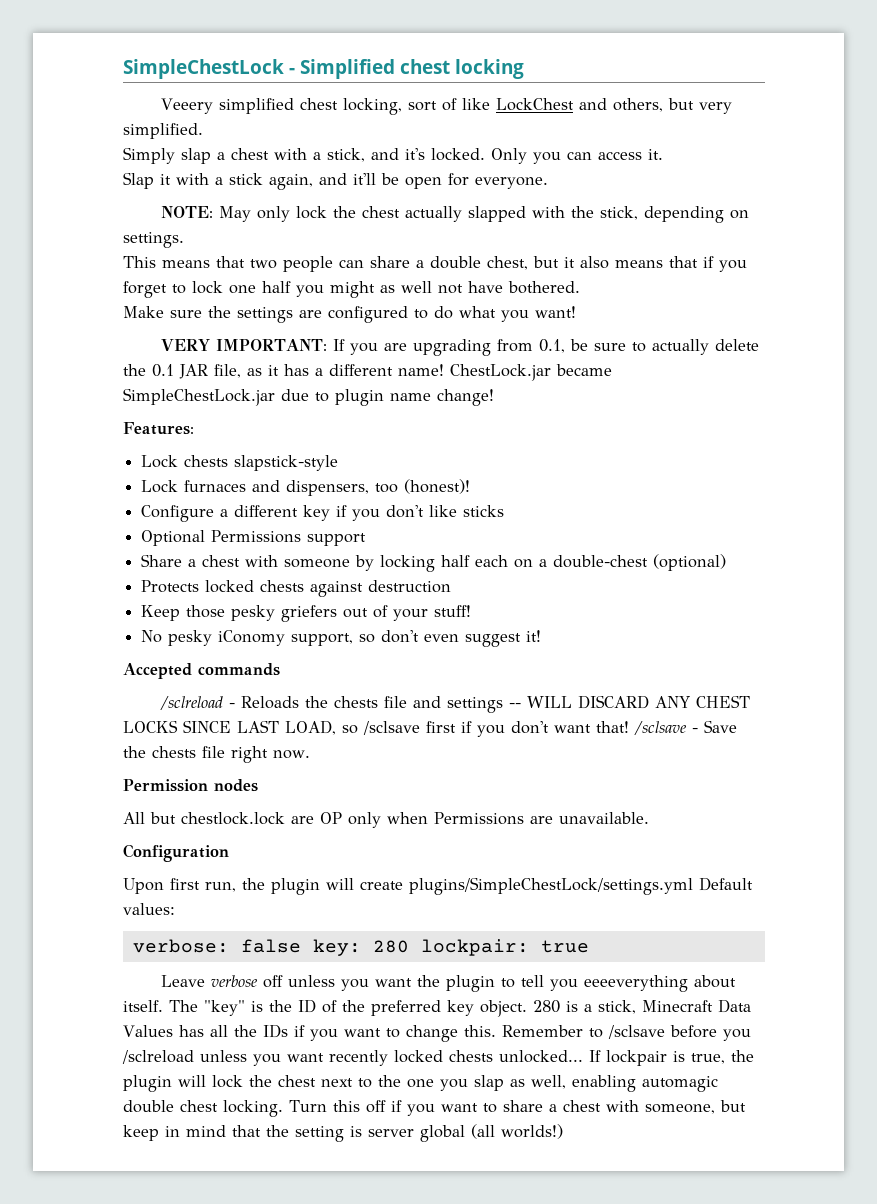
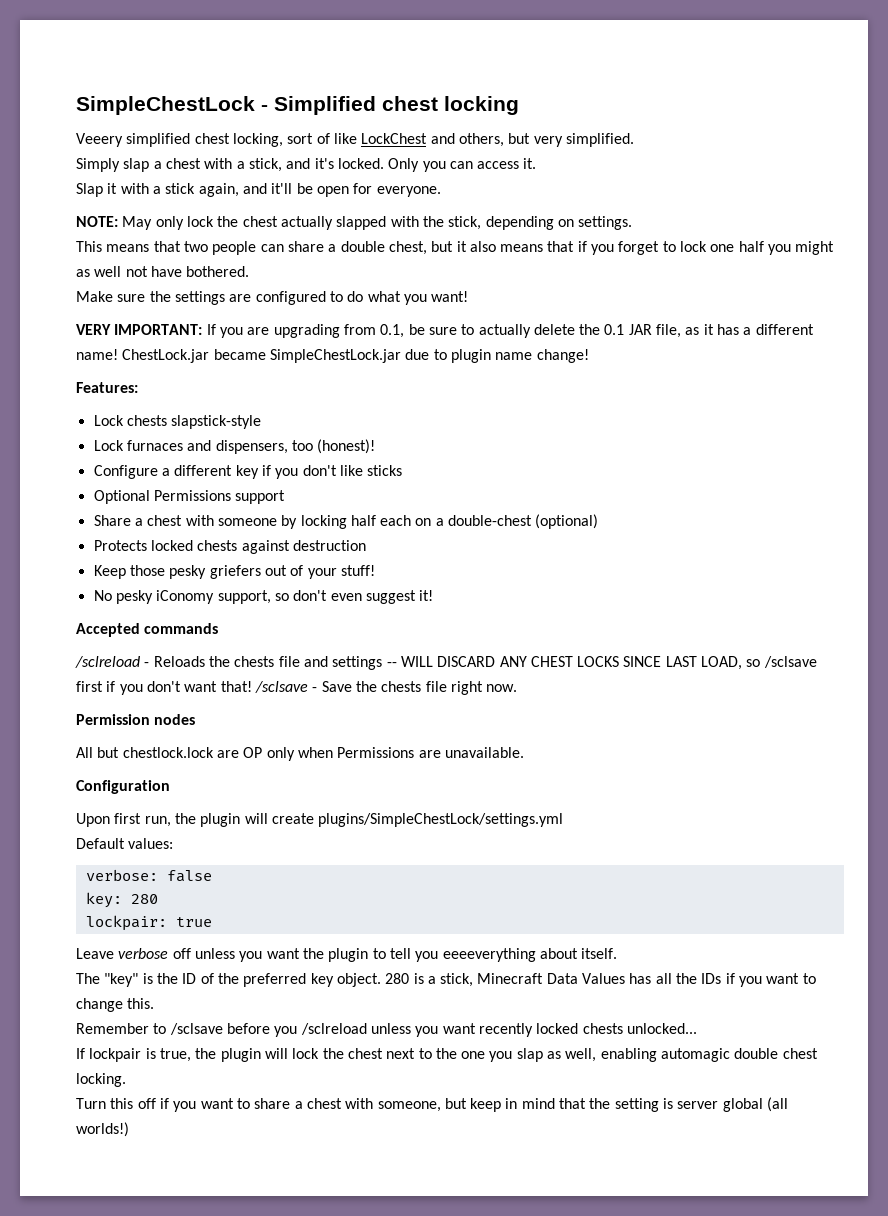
- Upon first run, the plugin will create plugins/SimpleChestLock/settings.yml Default values:
+ Upon first run, the plugin will create plugins/SimpleChestLock/settings.yml
+ Default values:
- verbose: false key: 280 lockpair: true
+ verbose: false
+ key: 280
+ lockpair: true
- Leave verbose off unless you want the plugin to tell you eeeeverything about itself. The "key" is the ID of the preferred key object.
+ Leave verbose off unless you want the plugin to tell you eeeeverything about itself.
+ The "key" is the ID of the preferred key object.
- 280 is a stick, Minecraft Data Values has all the IDs if you want to change this. Remember to /sclsave before you /sclreload unless you want recently locked chests unlocked... If lockpair is true, the plugin will lock the chest next to the one you slap as well, enabling automagic double chest locking. Turn this off if you want to share a chest with someone, but keep in mind that the setting is server global (all worlds!)
+ 280 is a stick, Minecraft Data Values has all the IDs if you want to change this.
+ Remember to /sclsave before you /sclreload unless you want recently locked chests unlocked...
+ If lockpair is true, the plugin will lock the chest next to the one you slap as well, enabling automagic double chest locking.
+ Turn this off if you want to share a chest with someone, but keep in mind that the setting is server global (all worlds!)

